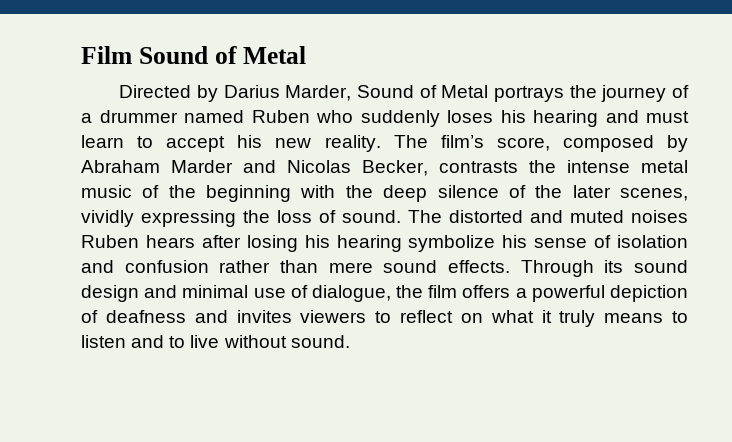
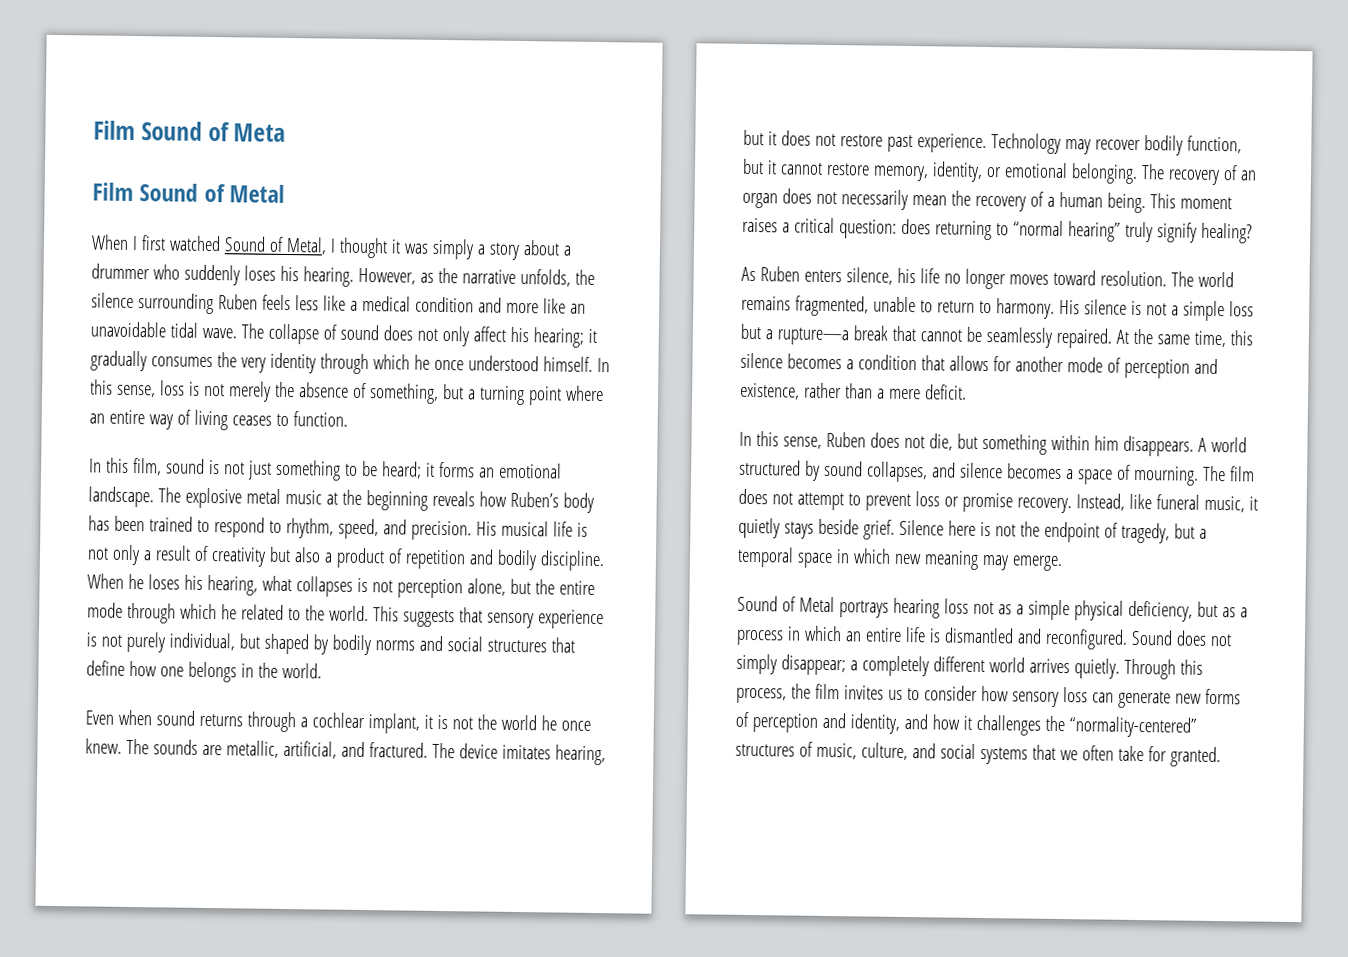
+ Film Sound of Meta
  Film Sound of Metal
- Directed by Darius Marder, Sound of Metal portrays the journey of a drummer named Ruben who suddenly loses his hearing and must learn to accept his new reality. The film’s score, composed by Abraham Marder and Nicolas Becker, contrasts the intense metal music of the beginning with the deep silence of the later scenes, vividly expressing the loss of sound. The distorted and muted noises Ruben hears after losing his hearing symbolize his sense of isolation and confusion rather than mere sound effects. Through its sound design and minimal use of dialogue, the film offers a powerful depiction of deafness and invites viewers to reflect on what it truly means to listen and to live without sound.
+ When I first watched Sound of Metal, I thought it was simply a story about a drummer who suddenly loses his hearing. However, as the narrative unfolds, the silence surrounding Ruben feels less like a medical condition and more like an unavoidable tidal wave. The collapse of sound does not only affect his hearing; it gradually consumes the very identity through which he once understood himself. In this sense, loss is not merely the absence of something, but a turning point where an entire way of living ceases to function.
+ In this film, sound is not just something to be heard; it forms an emotional landscape. The explosive metal music at the beginning reveals how Ruben’s body has been trained to respond to rhythm, speed, and precision. His musical life is not only a result of creativity but also a product of repetition and bodily discipline. When he loses his hearing, what collapses is not perception alone, but the entire mode through which he related to the world. This suggests that sensory experience is not purely individual, but shaped by bodily norms and social structures that define how one belongs in the world.
+ Even when sound returns through a cochlear implant, it is not the world he once knew. The sounds are metallic, artificial, and fractured. The device imitates hearing, but it does not restore past experience. Technology may recover bodily function, but it cannot restore memory, identity, or emotional belonging. The recovery of an organ does not necessarily mean the recovery of a human being. This moment raises a critical question: does returning to “normal hearing” truly signify healing?
+ As Ruben enters silence, his life no longer moves toward resolution. The world remains fragmented, unable to return to harmony. His silence is not a simple loss but a rupture—a break that cannot be seamlessly repaired. At the same time, this silence becomes a condition that allows for another mode of perception and existence, rather than a mere deficit.
+ In this sense, Ruben does not die, but something within him disappears. A world structured by sound collapses, and silence becomes a space of mourning. The film does not attempt to prevent loss or promise recovery. Instead, like funeral music, it quietly stays beside grief. Silence here is not the endpoint of tragedy, but a temporal space in which new meaning may emerge.
+ Sound of Metal portrays hearing loss not as a simple physical deficiency, but as a process in which an entire life is dismantled and reconfigured. Sound does not simply disappear; a completely different world arrives quietly. Through this process, the film invites us to consider how sensory loss can generate new forms of perception and identity, and how it challenges the “normality-centered” structures of music, culture, and social systems that we often take for granted.

